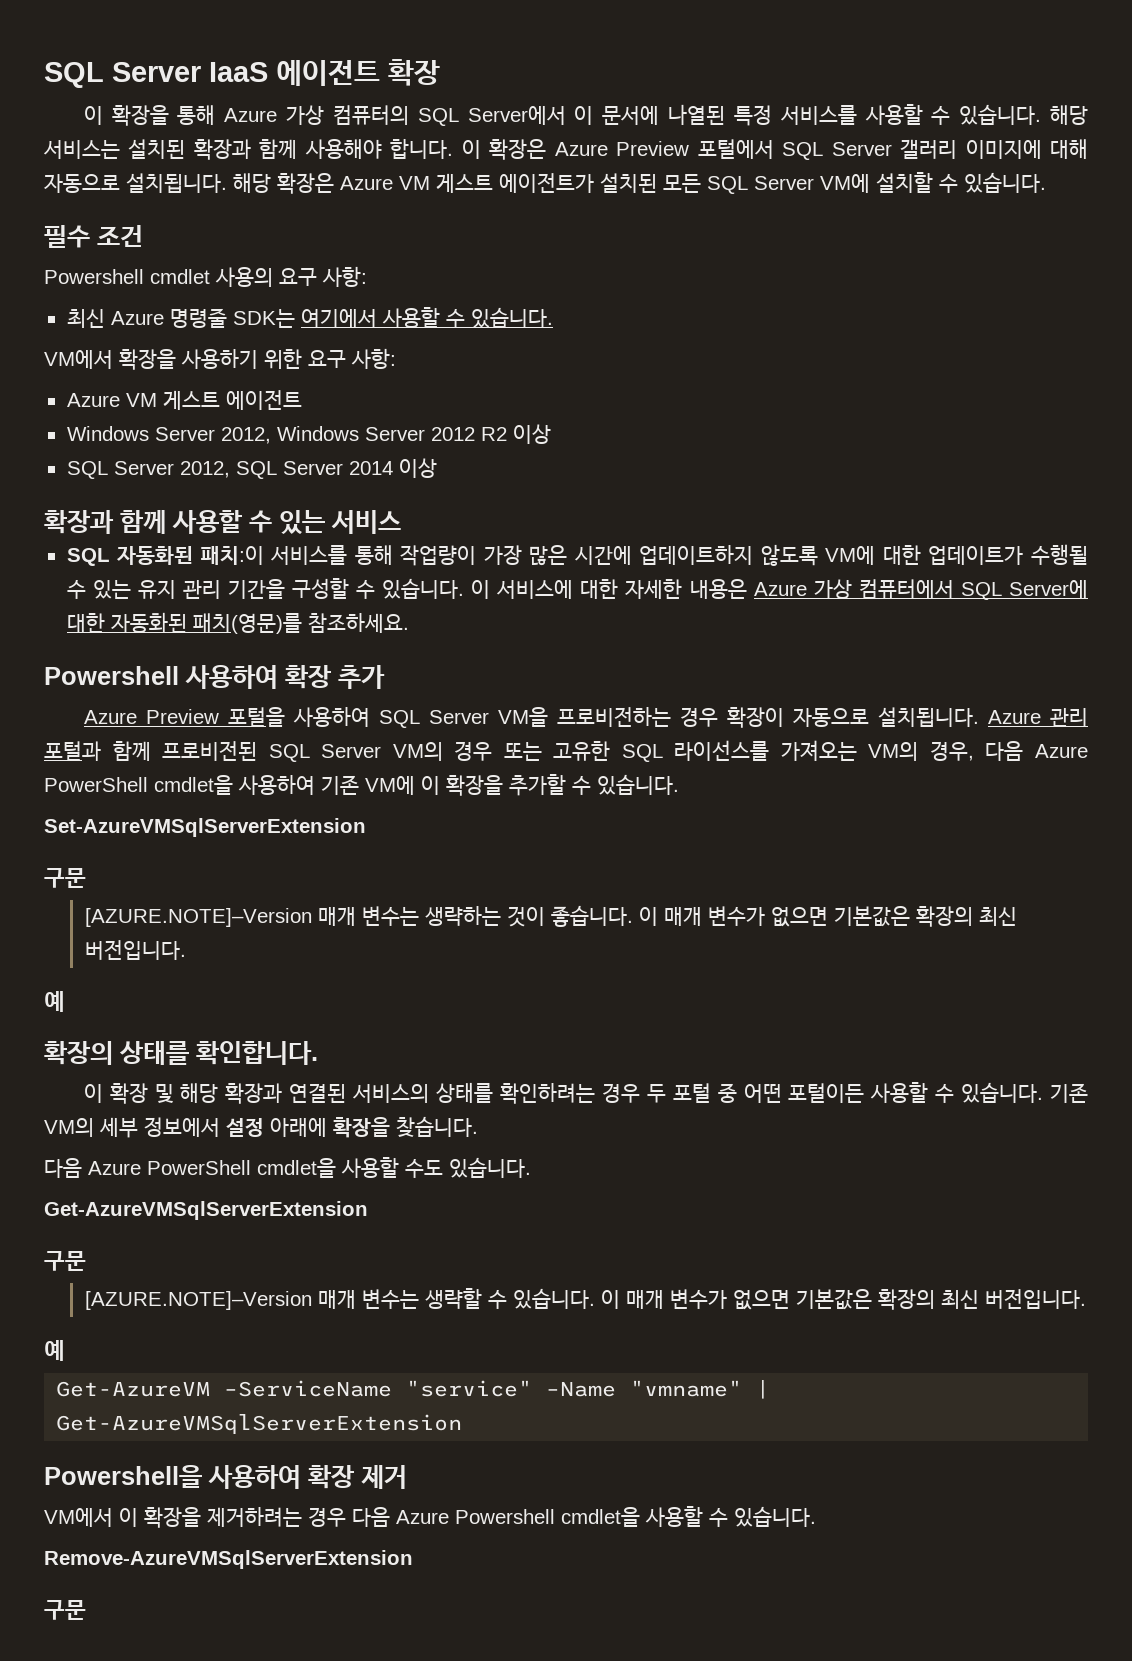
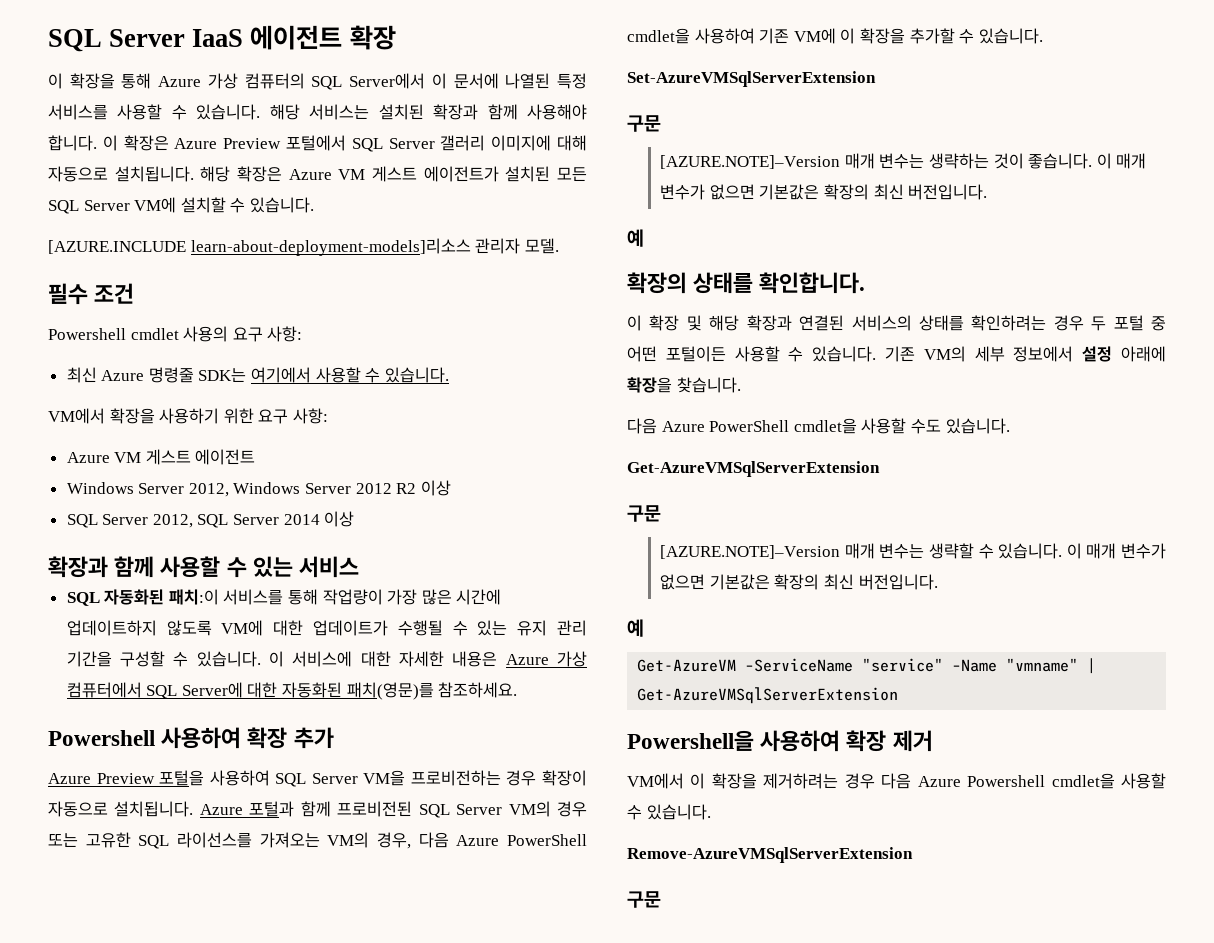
+ [AZURE.INCLUDE learn-about-deployment-models]리소스 관리자 모델.
- Azure 관리 포털과 함께 프로비전된 SQL Server VM의 경우 또는 고유한 SQL 라이선스를 가져오는 VM의 경우, 다음 Azure PowerShell cmdlet을 사용하여 기존 VM에 이 확장을 추가할 수 있습니다.
+ Azure 포털과 함께 프로비전된 SQL Server VM의 경우 또는 고유한 SQL 라이선스를 가져오는 VM의 경우, 다음 Azure PowerShell cmdlet을 사용하여 기존 VM에 이 확장을 추가할 수 있습니다.

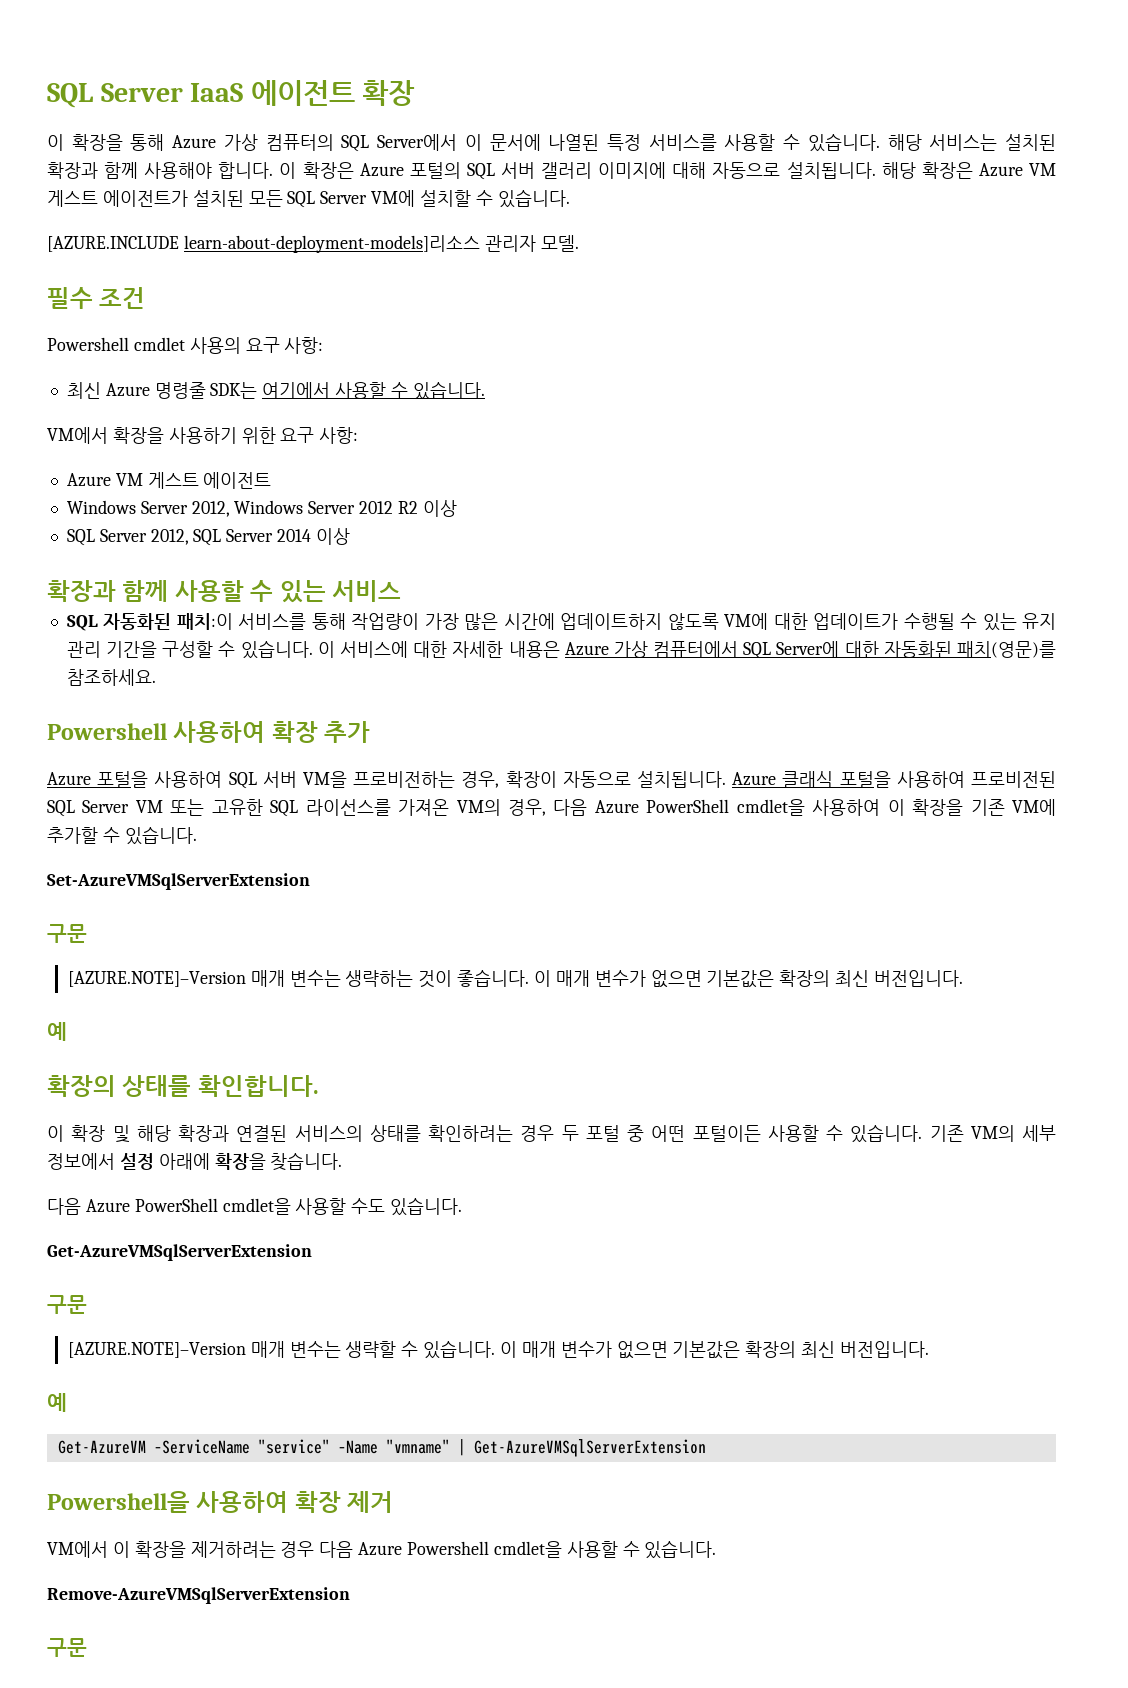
- 이 확장은 Azure Preview 포털에서 SQL Server 갤러리 이미지에 대해 자동으로 설치됩니다.
+ 이 확장은 Azure 포털의 SQL 서버 갤러리 이미지에 대해 자동으로 설치됩니다.
- Azure Preview 포털을 사용하여 SQL Server VM을 프로비전하는 경우 확장이 자동으로 설치됩니다.
+ Azure 포털을 사용하여 SQL 서버 VM을 프로비전하는 경우, 확장이 자동으로 설치됩니다.
- Azure 포털과 함께 프로비전된 SQL Server VM의 경우 또는 고유한 SQL 라이선스를 가져오는 VM의 경우, 다음 Azure PowerShell cmdlet을 사용하여 기존 VM에 이 확장을 추가할 수 있습니다.
+ Azure 클래식 포털을 사용하여 프로비전된 SQL Server VM 또는 고유한 SQL 라이선스를 가져온 VM의 경우, 다음 Azure PowerShell cmdlet을 사용하여 이 확장을 기존 VM에 추가할 수 있습니다.

